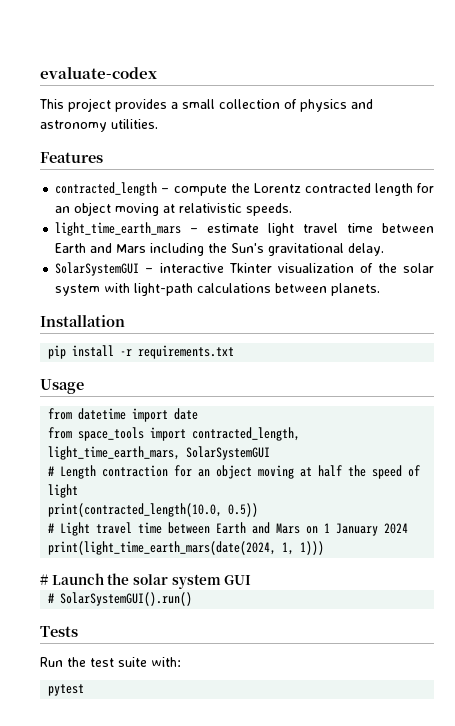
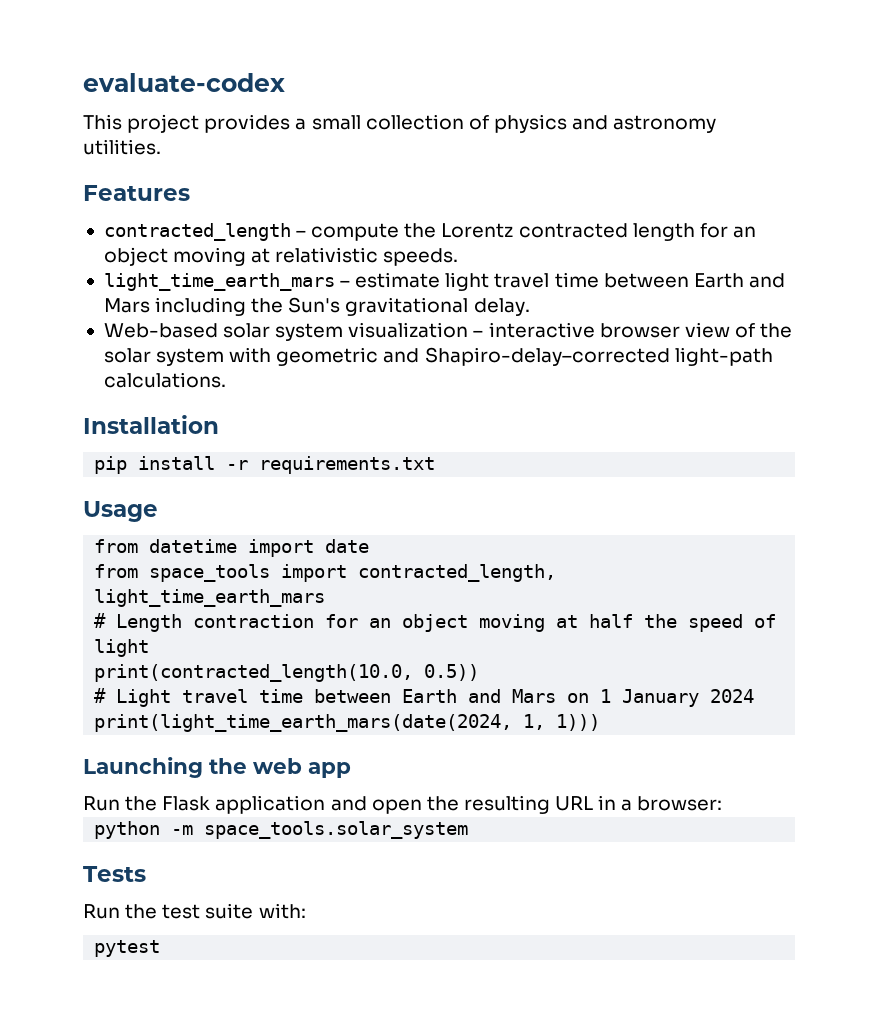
- SolarSystemGUI – interactive Tkinter visualization of the solar system with light-path calculations between planets.
+ Web-based solar system visualization – interactive browser view of the solar system with geometric and Shapiro-delay–corrected light-path calculations.
- from space_tools import contracted_length, light_time_earth_mars, SolarSystemGUI
+ from space_tools import contracted_length, light_time_earth_mars
- # Launch the solar system GUI
- # SolarSystemGUI().run()
+ Launching the web app
+ Run the Flask application and open the resulting URL in a browser:
+ python -m space_tools.solar_system

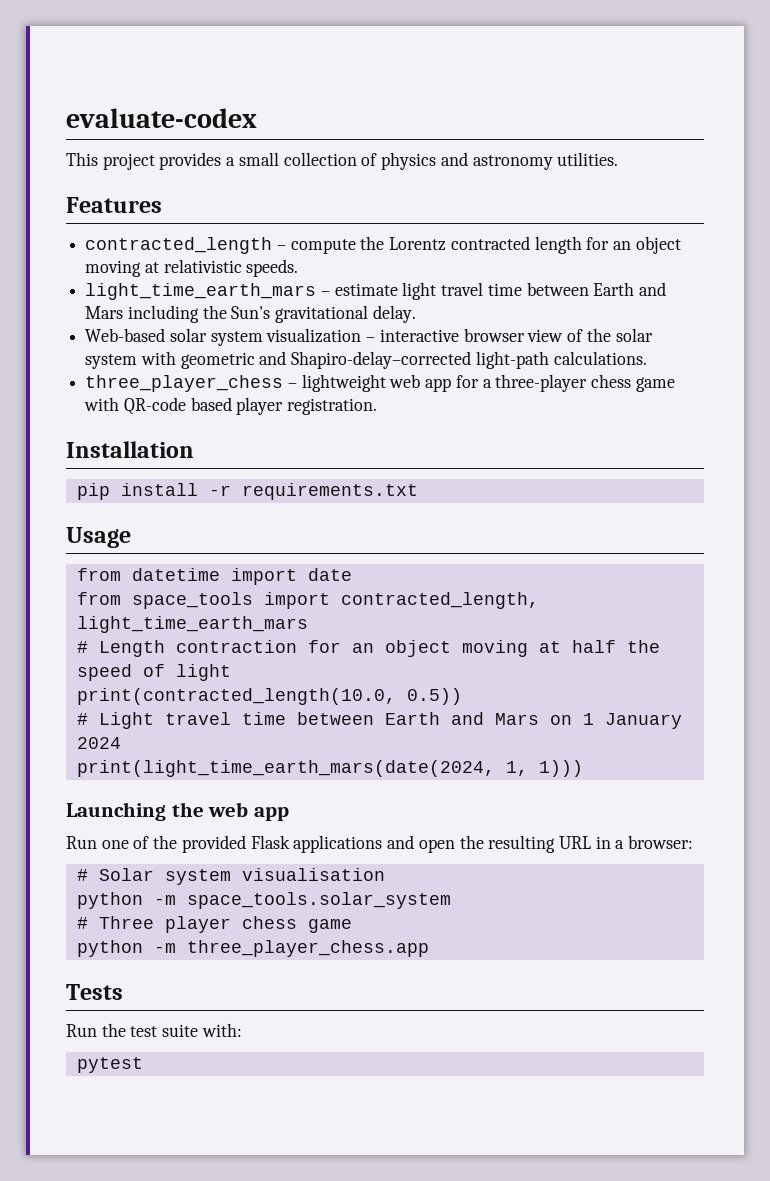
+ three_player_chess – lightweight web app for a three-player chess game with QR-code based player registration.
- Run the Flask application and open the resulting URL in a browser:
+ Run one of the provided Flask applications and open the resulting URL in a browser:
+ # Solar system visualisation
+ # Three player chess game
+ python -m three_player_chess.app

